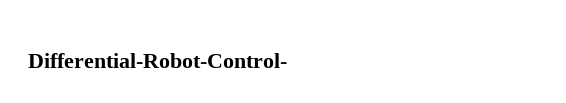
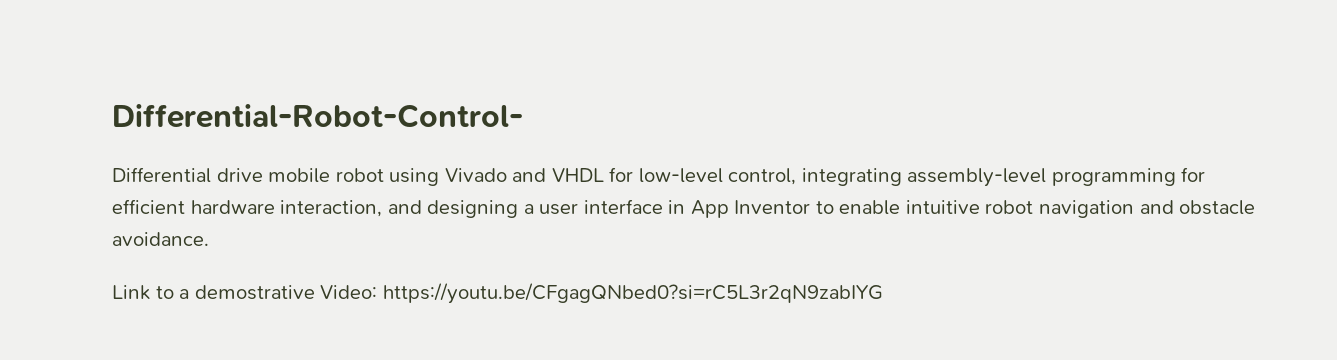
+ Differential drive mobile robot using Vivado and VHDL for low-level control, integrating assembly-level programming for efficient hardware interaction, and designing a user interface in App Inventor to enable intuitive robot navigation and obstacle avoidance.
+ Link to a demostrative Video: https://youtu.be/CFgagQNbed0?si=rC5L3r2qN9zabIYG

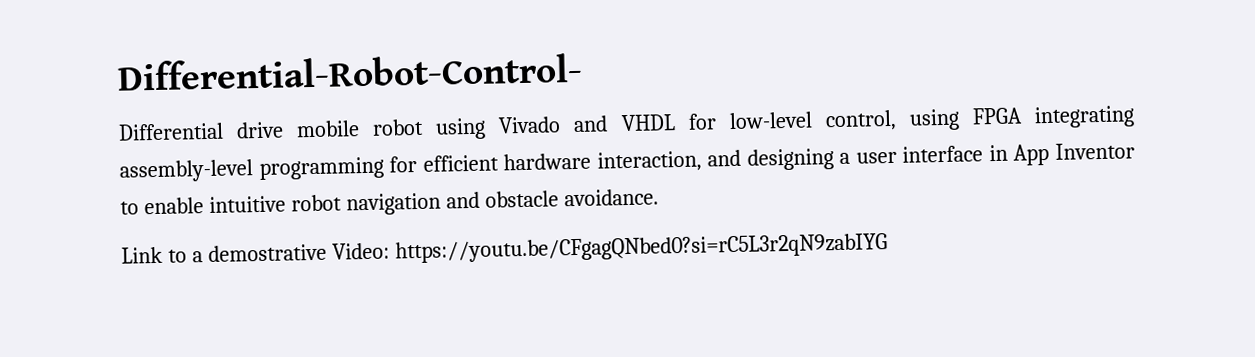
- Differential drive mobile robot using Vivado and VHDL for low-level control, integrating assembly-level programming for efficient hardware interaction, and designing a user interface in App Inventor to enable intuitive robot navigation and obstacle avoidance.
+ Differential drive mobile robot using Vivado and VHDL for low-level control, using FPGA integrating assembly-level programming for efficient hardware interaction, and designing a user interface in App Inventor to enable intuitive robot navigation and obstacle avoidance.

